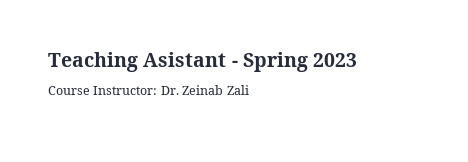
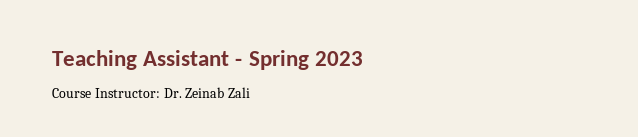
- Teaching Asistant - Spring 2023
+ Teaching Assistant - Spring 2023

